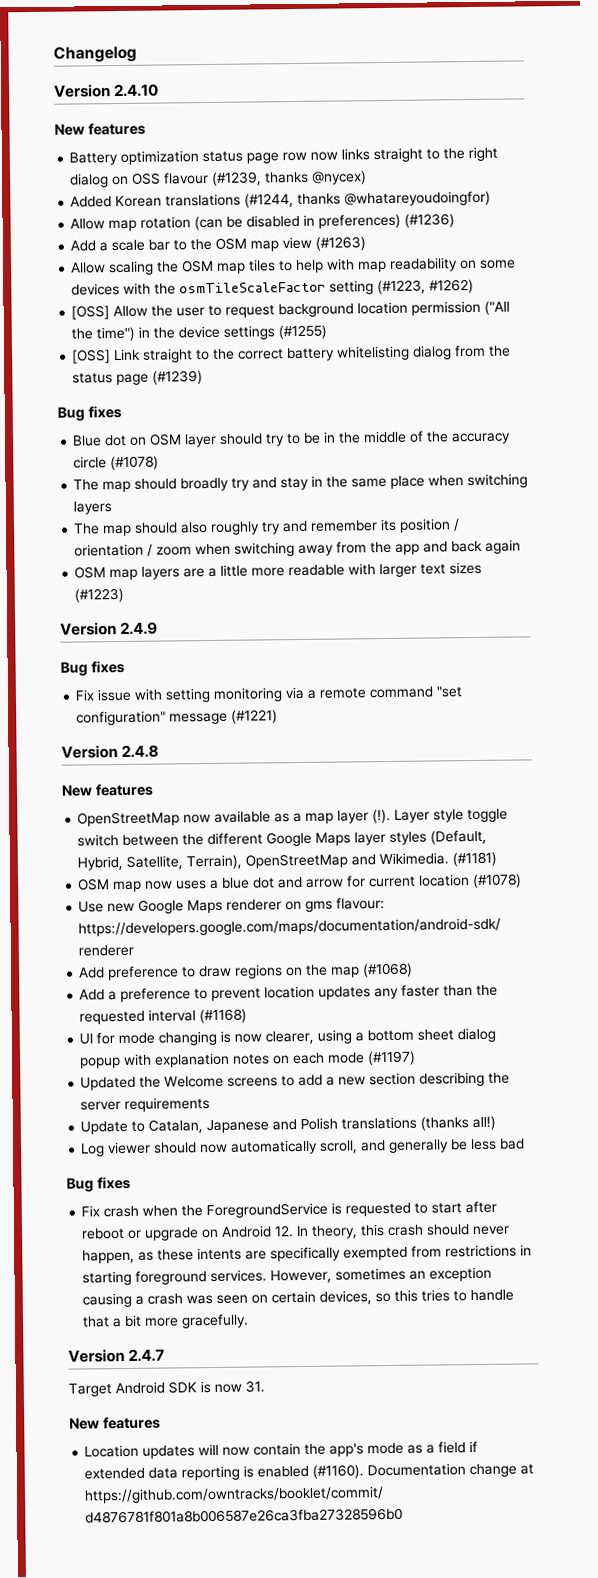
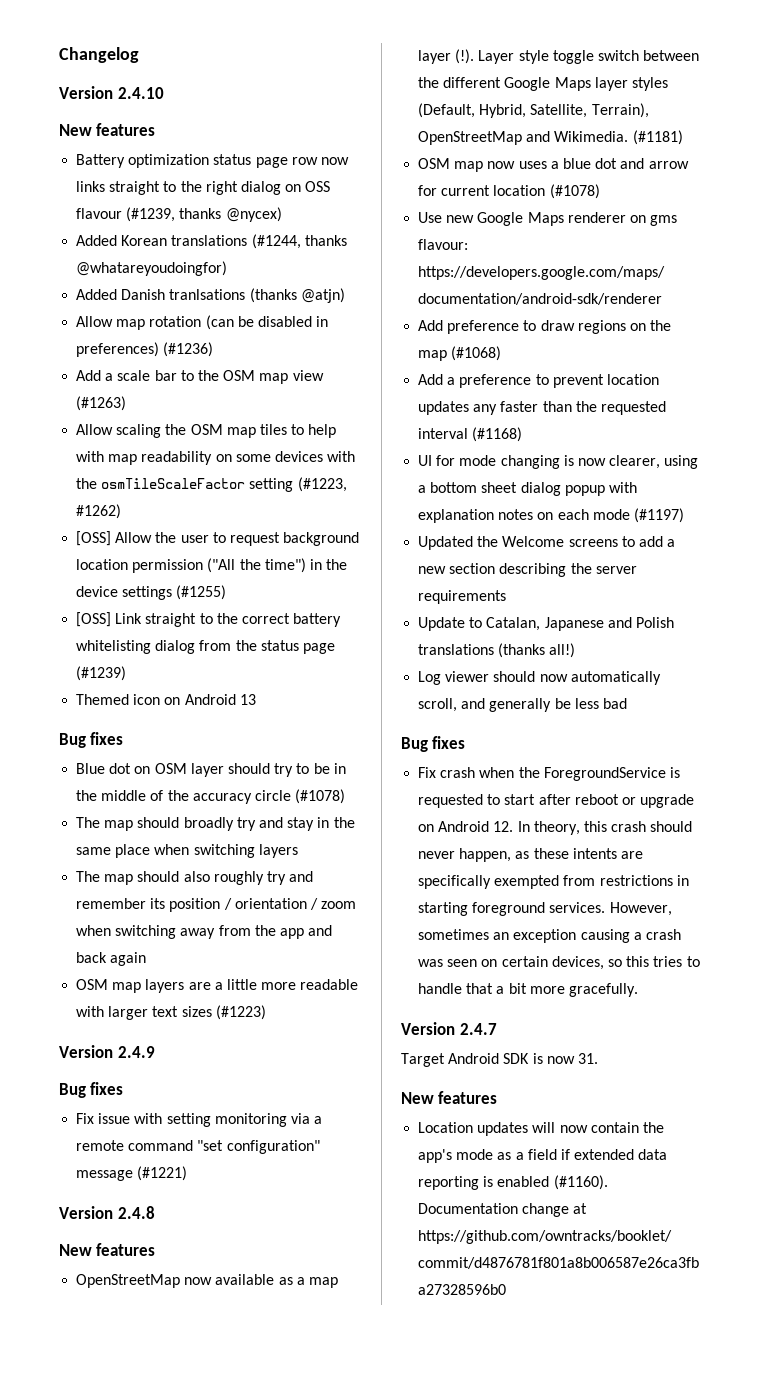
+ Added Danish tranlsations (thanks @atjn)
+ Themed icon on Android 13

